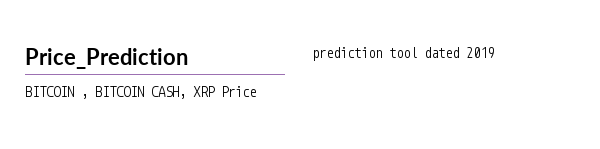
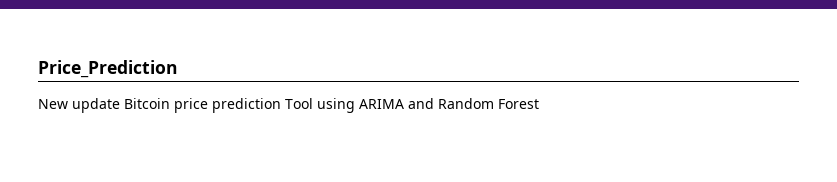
- BITCOIN , BITCOIN CASH, XRP Price prediction tool dated 2019
+ New update Bitcoin price prediction Tool using ARIMA and Random Forest

